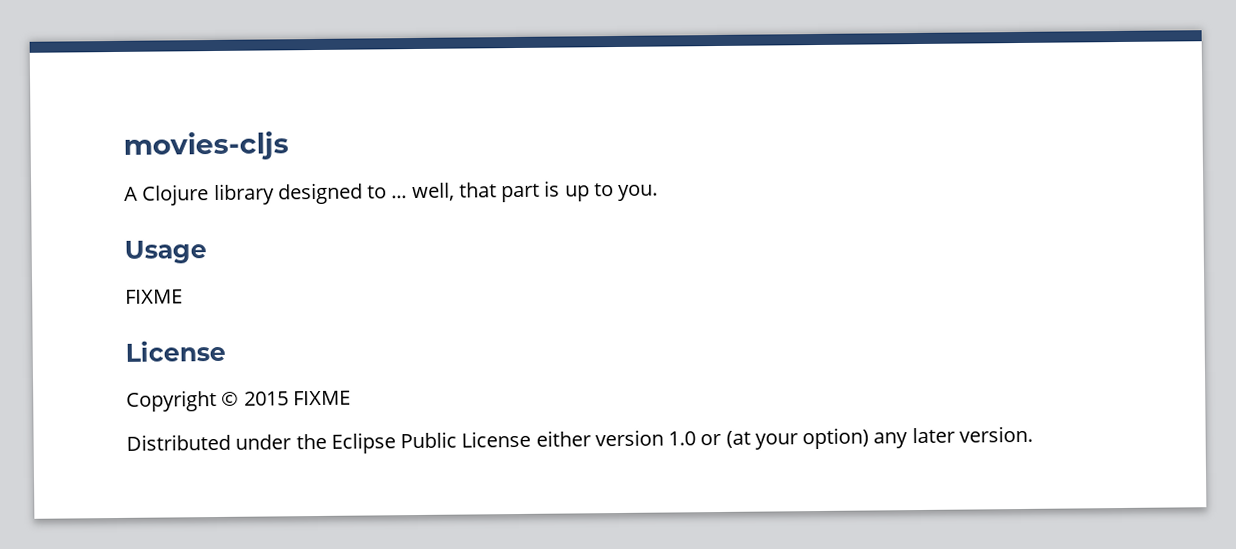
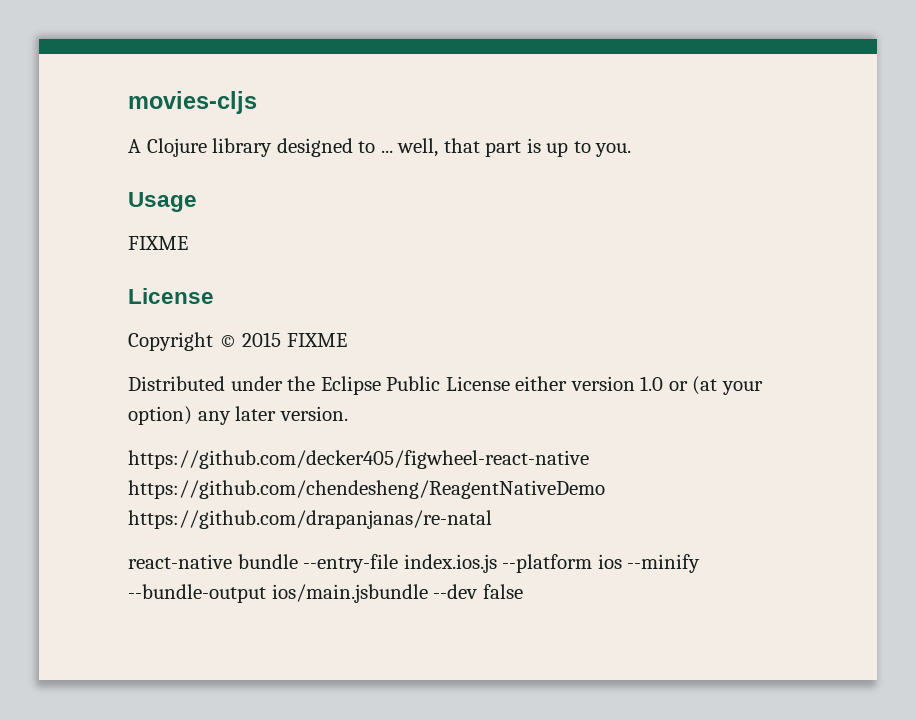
+ https://github.com/decker405/figwheel-react-native https://github.com/chendesheng/ReagentNativeDemo https://github.com/drapanjanas/re-natal
+ react-native bundle --entry-file index.ios.js --platform ios --minify --bundle-output ios/main.jsbundle --dev false

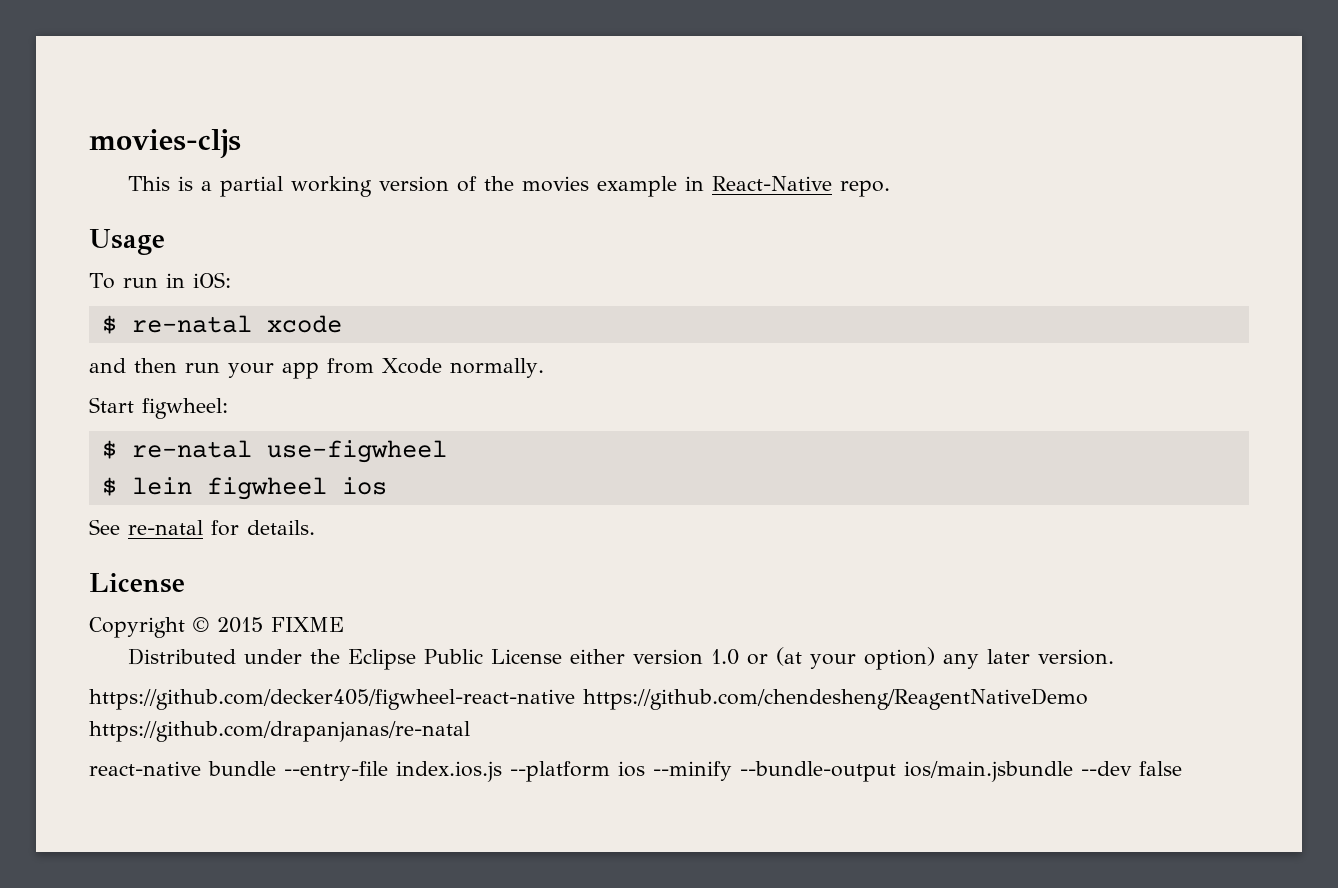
- A Clojure library designed to ... well, that part is up to you.
+ This is a partial working version of the movies example in React-Native repo.
  Usage
- FIXME
+ To run in iOS:
+ $ re-natal xcode
+ and then run your app from Xcode normally.
+ Start figwheel:
+ $ re-natal use-figwheel
+ $ lein figwheel ios
+ See re-natal for details.

